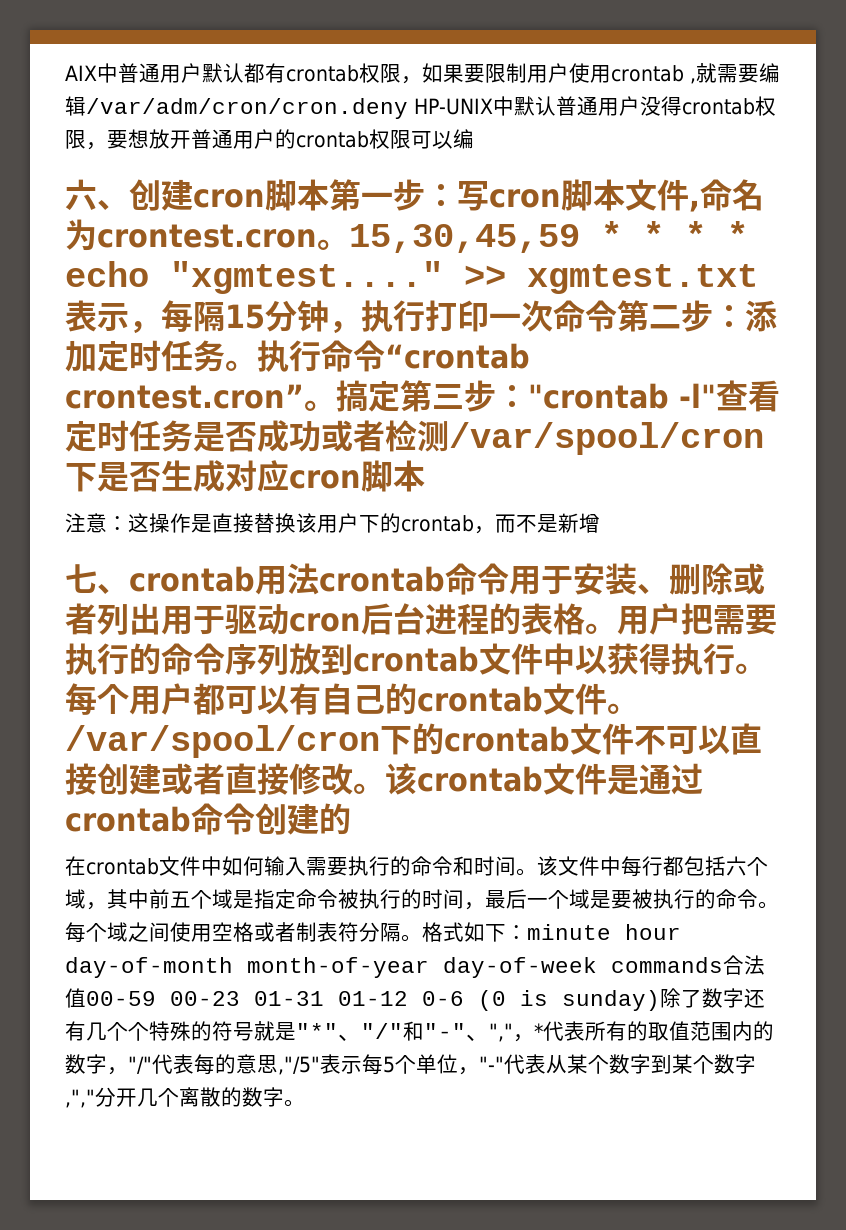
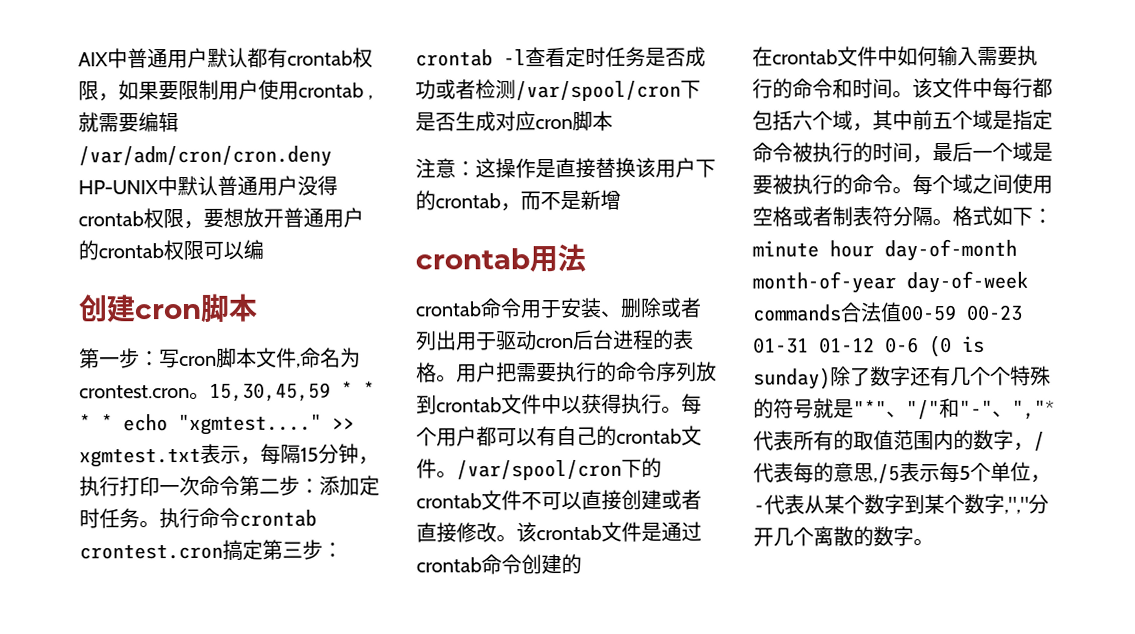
- 六、创建cron脚本第一步：写cron脚本文件,命名为crontest.cron。
+ 创建cron脚本
+ 第一步：写cron脚本文件,命名为crontest.cron。
- 执行命令“crontab crontest.cron”。搞定第三步："crontab -l"查看定时任务是否成功或者检测/var/spool/cron下是否生成对应cron脚本
+ 执行命令crontab crontest.cron搞定第三步：crontab -l查看定时任务是否成功或者检测/var/spool/cron下是否生成对应cron脚本
- 七、crontab用法crontab命令用于安装、删除或者列出用于驱动cron后台进程的表格。
+ crontab用法
+ crontab命令用于安装、删除或者列出用于驱动cron后台进程的表格。
- 格式如下：minute hour day-of-month month-of-year day-of-week commands合法值00-59 00-23 01-31 01-12 0-6 (0 is sunday)除了数字还有几个个特殊的符号就是"*"、"/"和"-"、","，*代表所有的取值范围内的数字，"/"代表每的意思,"/5"表示每5个单位，"-"代表从某个数字到某个数字,","分开几个离散的数字。
+ 格式如下：minute hour day-of-month month-of-year day-of-week commands合法值00-59 00-23 01-31 01-12 0-6 (0 is sunday)除了数字还有几个个特殊的符号就是"*"、"/"和"-"、","*代表所有的取值范围内的数字，/代表每的意思,/5表示每5个单位，-代表从某个数字到某个数字,","分开几个离散的数字。

